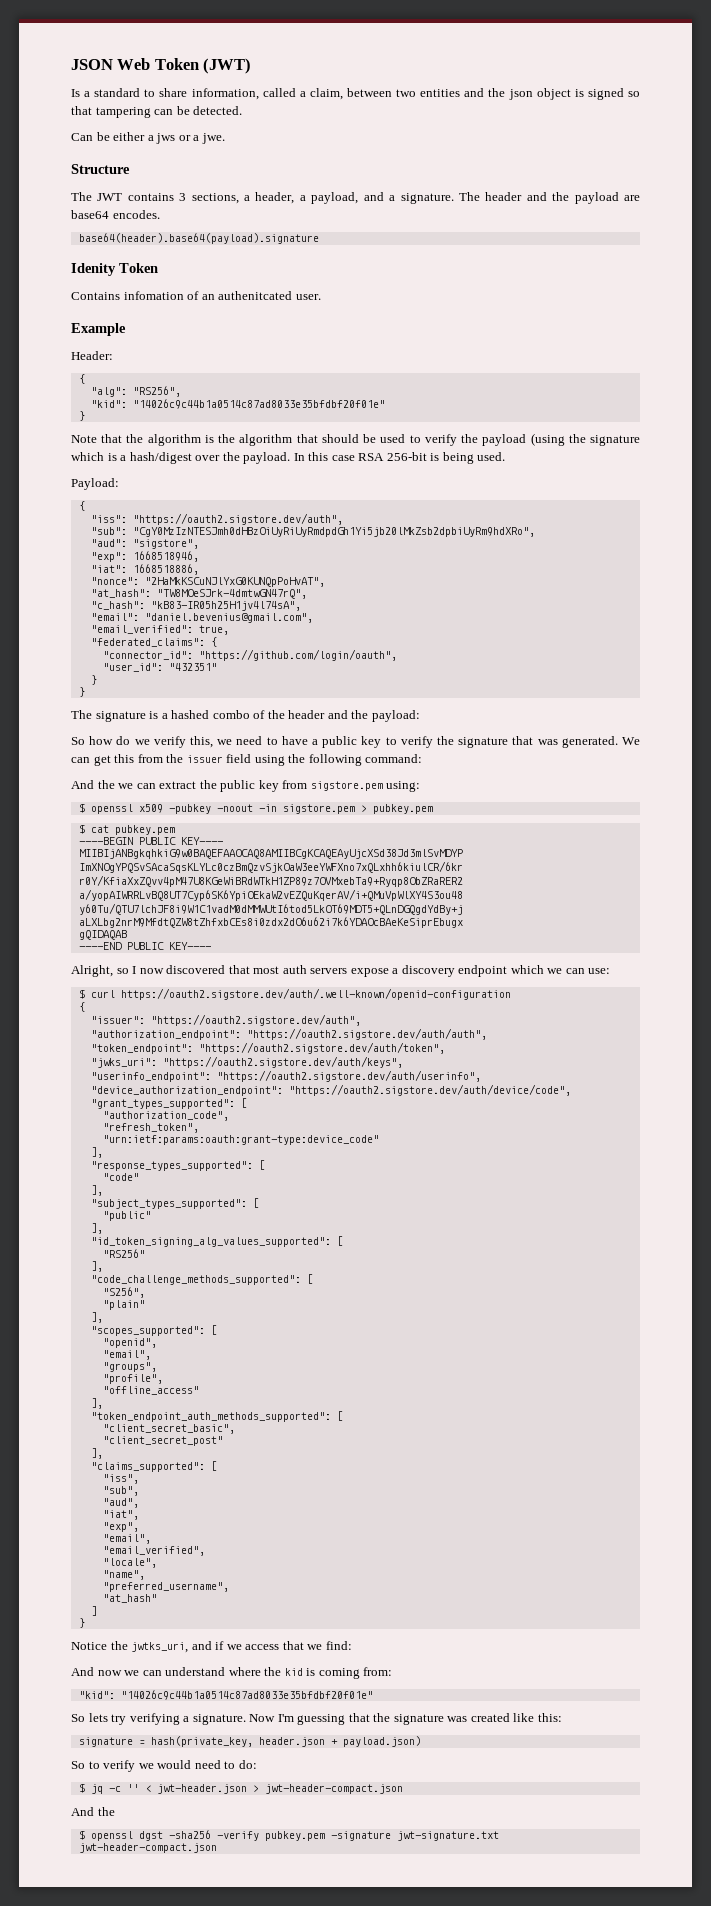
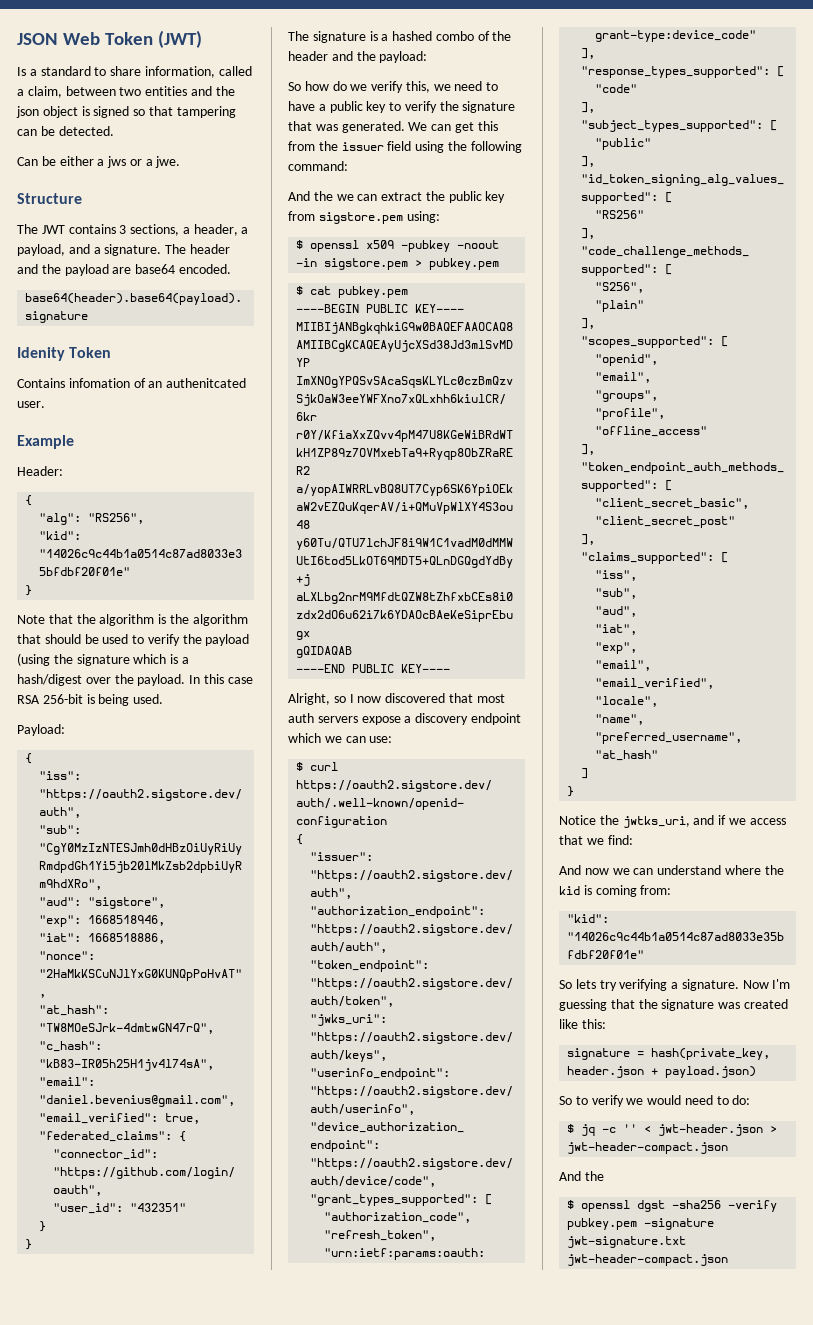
- The header and the payload are base64 encodes.
+ The header and the payload are base64 encoded.

